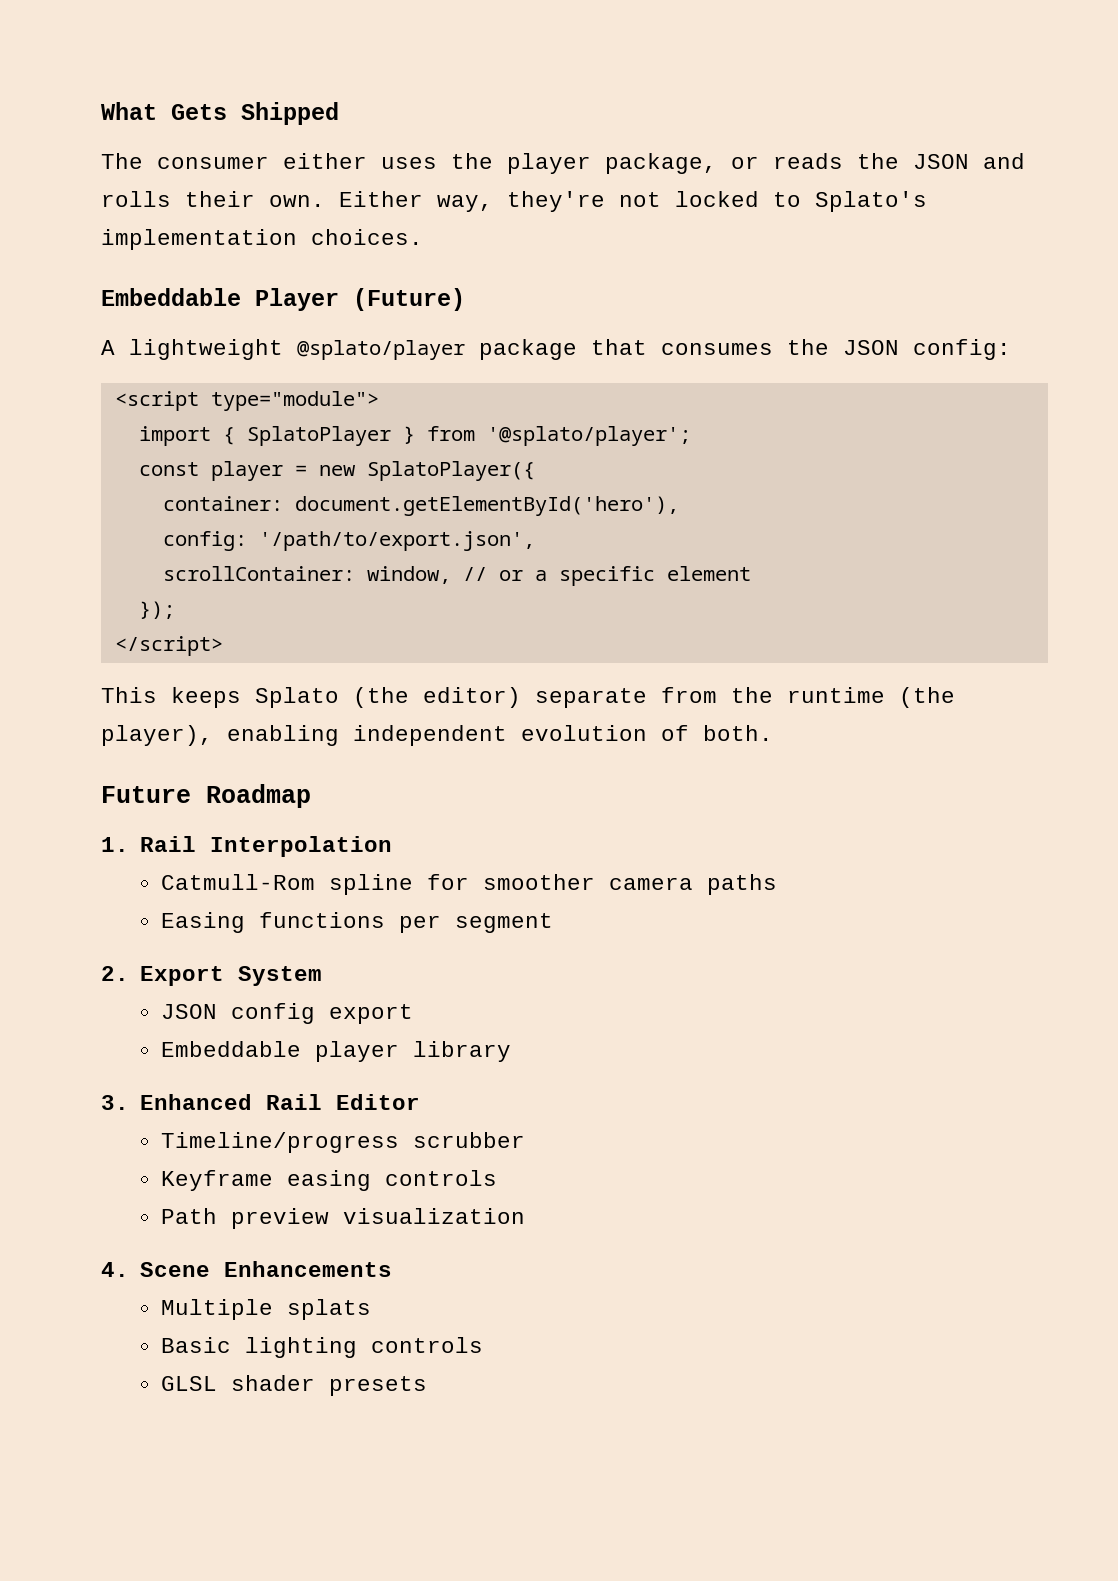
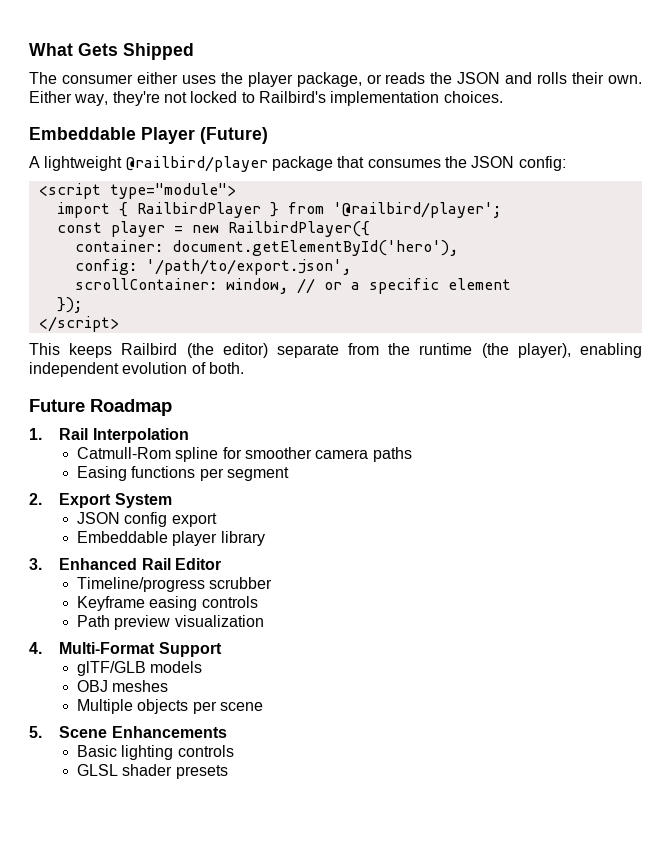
- Either way, they're not locked to Splato's implementation choices.
+ Either way, they're not locked to Railbird's implementation choices.
- A lightweight @splato/player package that consumes the JSON config:
+ A lightweight @railbird/player package that consumes the JSON config:
- import { SplatoPlayer } from '@splato/player';
+ import { RailbirdPlayer } from '@railbird/player';
- const player = new SplatoPlayer({
+ const player = new RailbirdPlayer({
- This keeps Splato (the editor) separate from the runtime (the player), enabling independent evolution of both.
+ This keeps Railbird (the editor) separate from the runtime (the player), enabling independent evolution of both.
- 4. Scene Enhancements
+ 4. Multi-Format Support
+ glTF/GLB models
+ OBJ meshes
+ Multiple objects per scene
+ 5. Scene Enhancements
- Multiple splats

